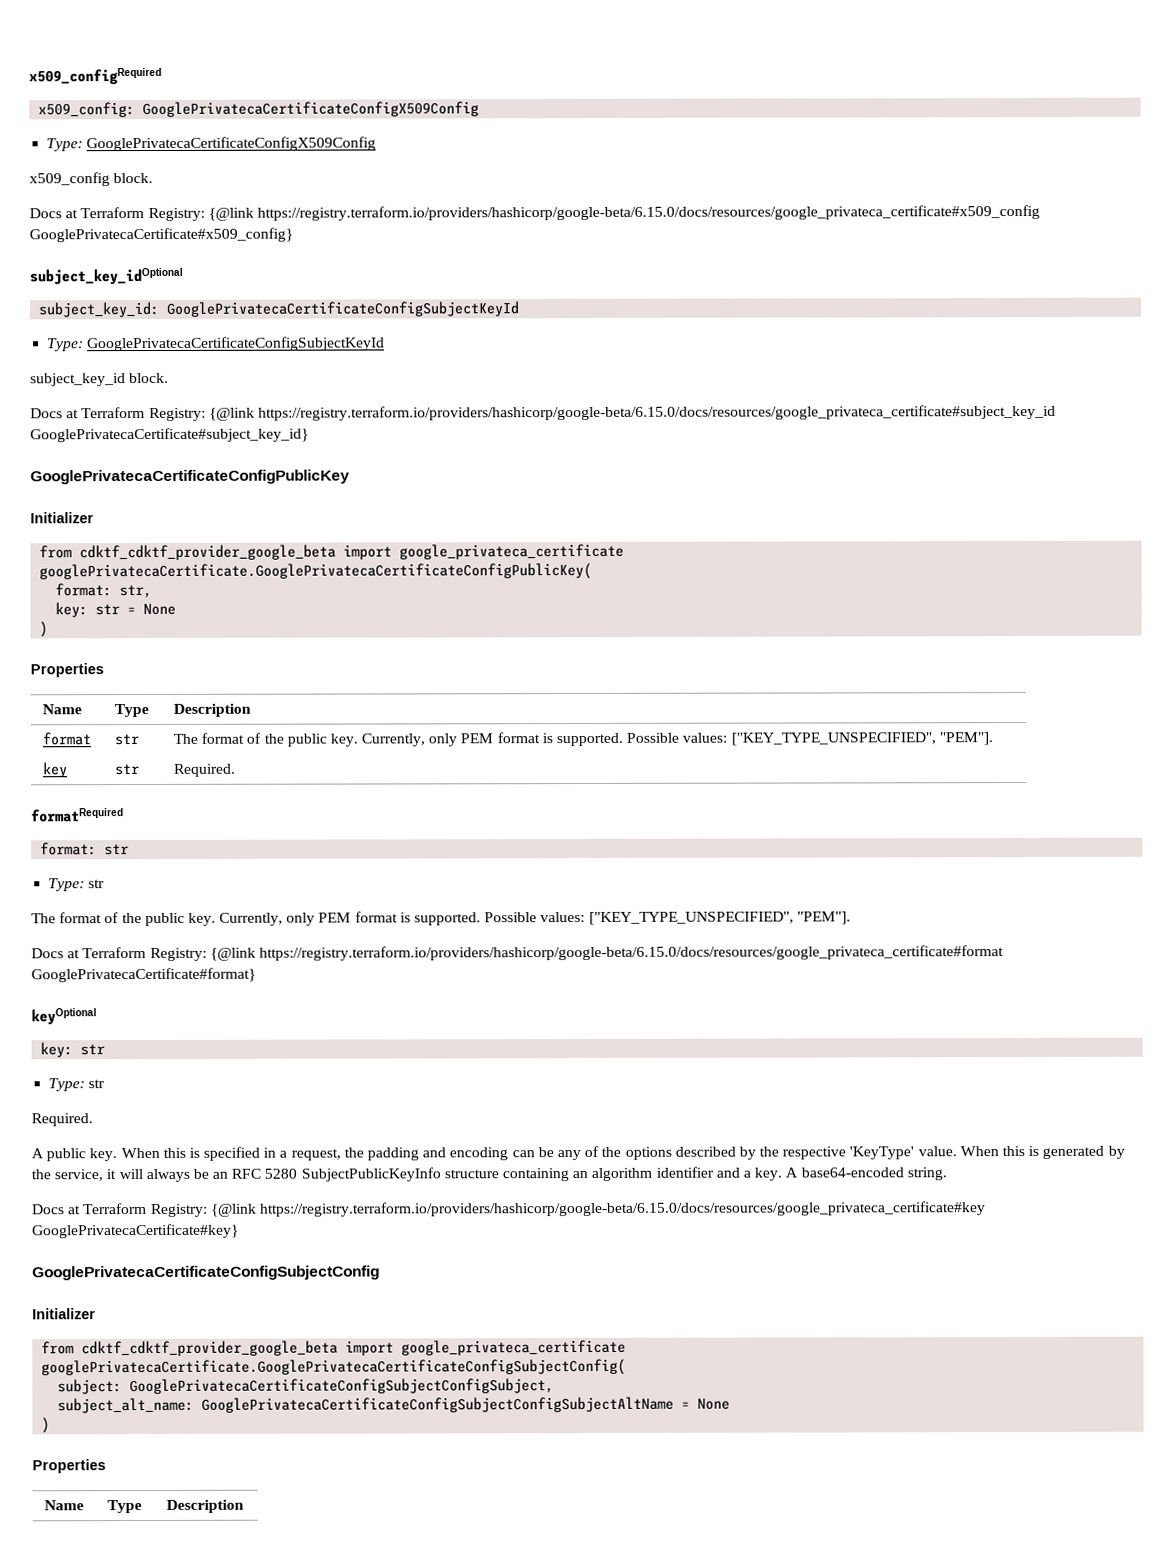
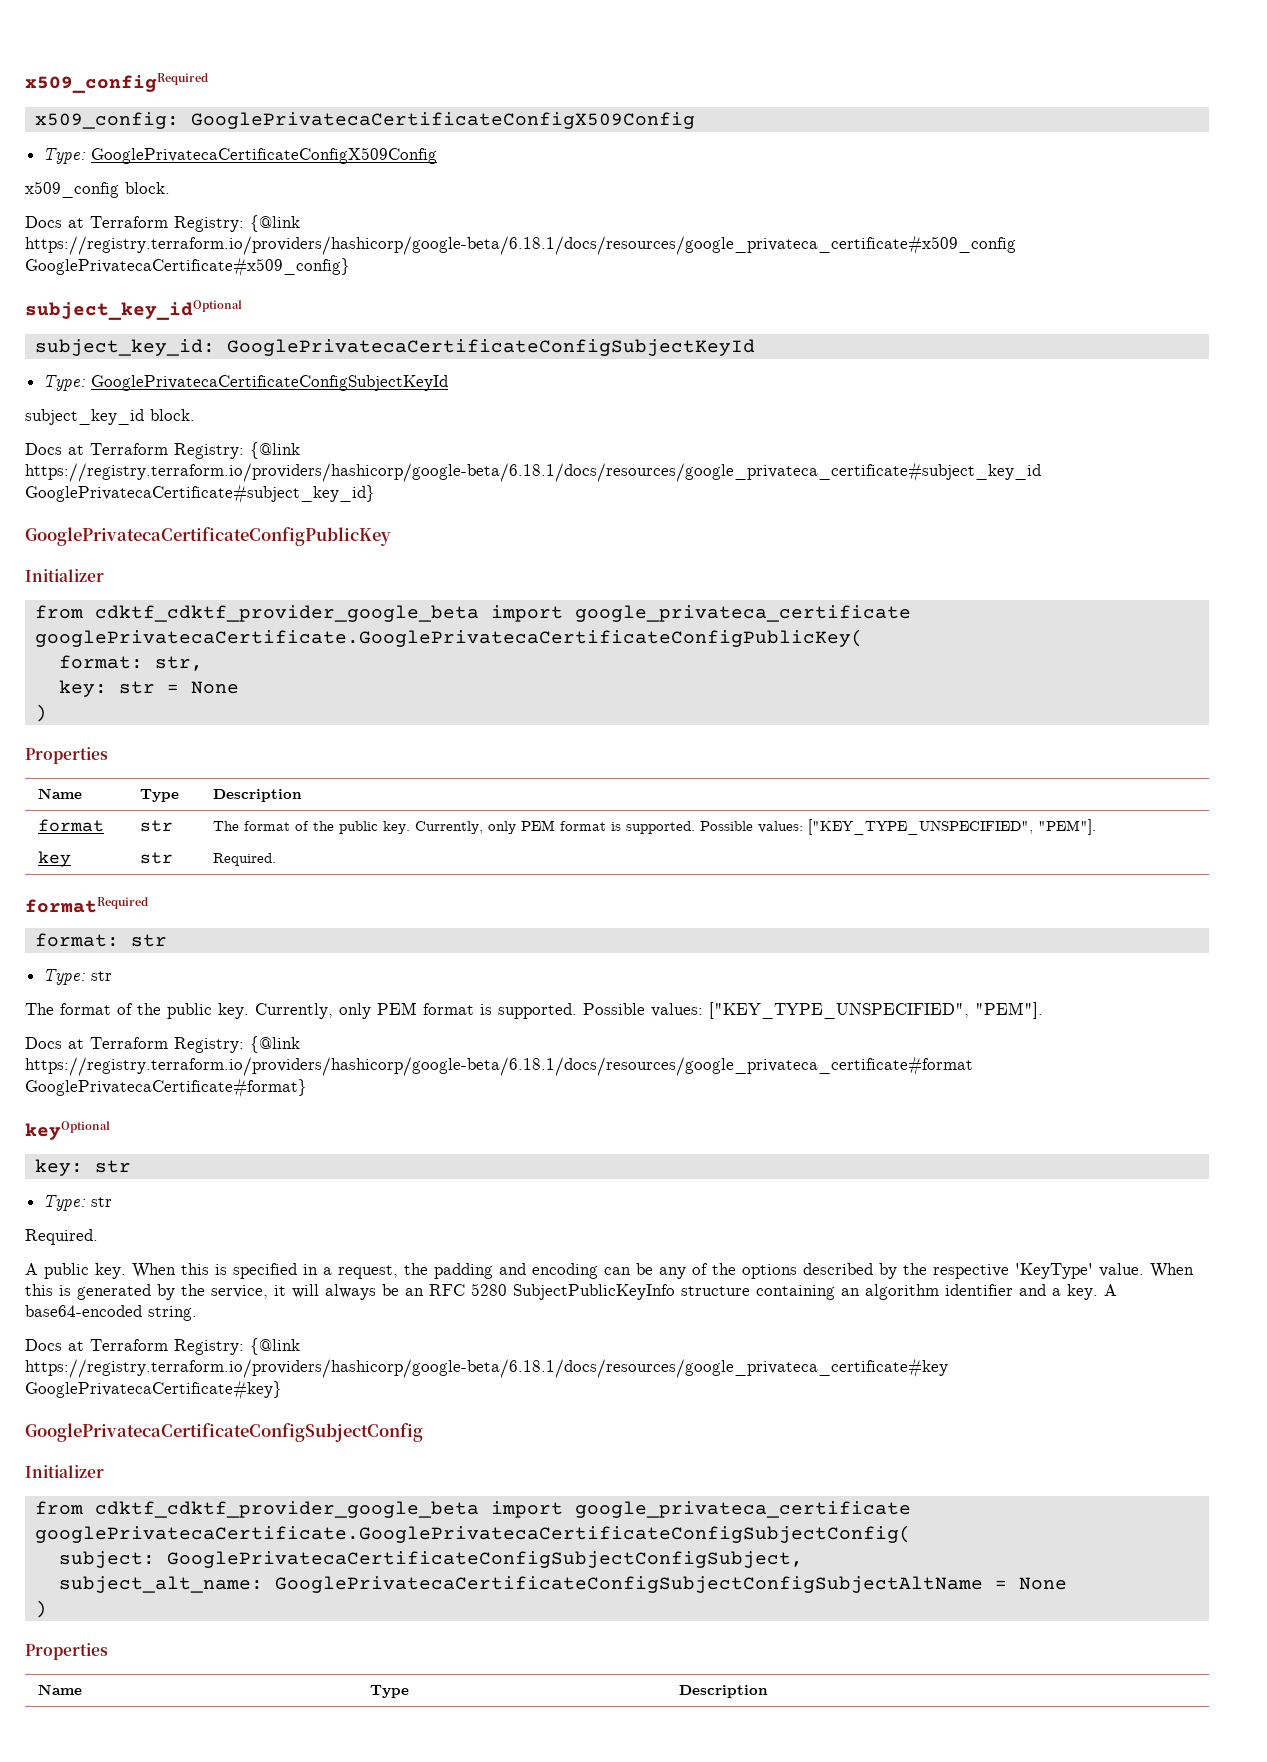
- Docs at Terraform Registry: {@link https://registry.terraform.io/providers/hashicorp/google-beta/6.15.0/docs/resources/google_privateca_certificate#x509_config GooglePrivatecaCertificate#x509_config}
+ Docs at Terraform Registry: {@link https://registry.terraform.io/providers/hashicorp/google-beta/6.18.1/docs/resources/google_privateca_certificate#x509_config GooglePrivatecaCertificate#x509_config}
- Docs at Terraform Registry: {@link https://registry.terraform.io/providers/hashicorp/google-beta/6.15.0/docs/resources/google_privateca_certificate#subject_key_id GooglePrivatecaCertificate#subject_key_id}
+ Docs at Terraform Registry: {@link https://registry.terraform.io/providers/hashicorp/google-beta/6.18.1/docs/resources/google_privateca_certificate#subject_key_id GooglePrivatecaCertificate#subject_key_id}
- Docs at Terraform Registry: {@link https://registry.terraform.io/providers/hashicorp/google-beta/6.15.0/docs/resources/google_privateca_certificate#format GooglePrivatecaCertificate#format}
+ Docs at Terraform Registry: {@link https://registry.terraform.io/providers/hashicorp/google-beta/6.18.1/docs/resources/google_privateca_certificate#format GooglePrivatecaCertificate#format}
- Docs at Terraform Registry: {@link https://registry.terraform.io/providers/hashicorp/google-beta/6.15.0/docs/resources/google_privateca_certificate#key GooglePrivatecaCertificate#key}
+ Docs at Terraform Registry: {@link https://registry.terraform.io/providers/hashicorp/google-beta/6.18.1/docs/resources/google_privateca_certificate#key GooglePrivatecaCertificate#key}

